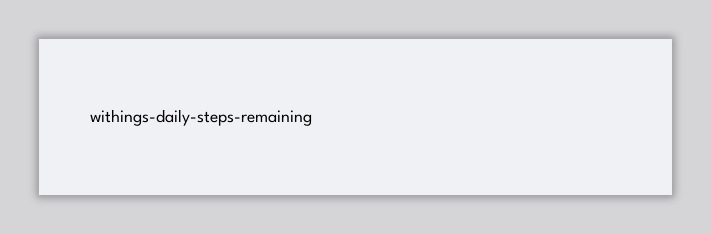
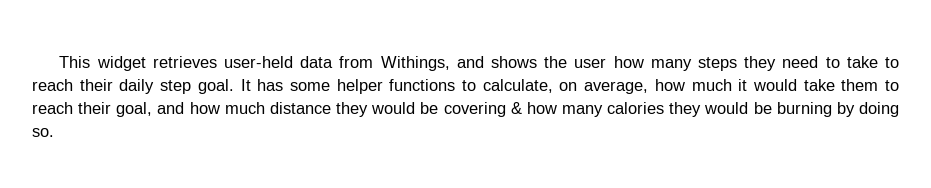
- withings-daily-steps-remaining
+ This widget retrieves user-held data from Withings, and shows the user how many steps they need to take to reach their daily step goal. It has some helper functions to calculate, on average, how much it would take them to reach their goal, and how much distance they would be covering & how many calories they would be burning by doing so.

